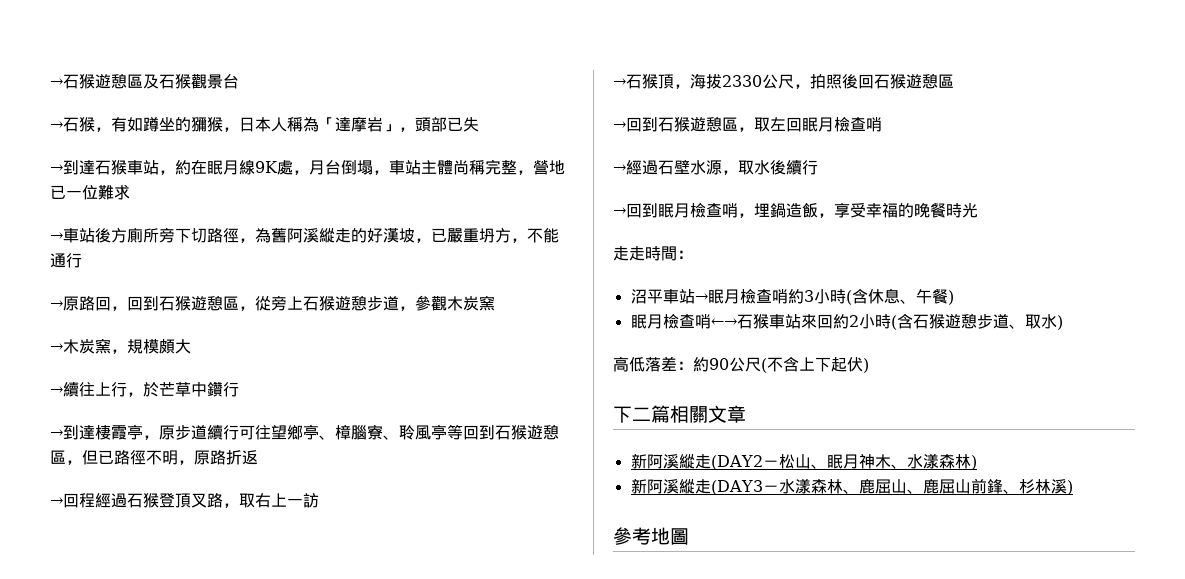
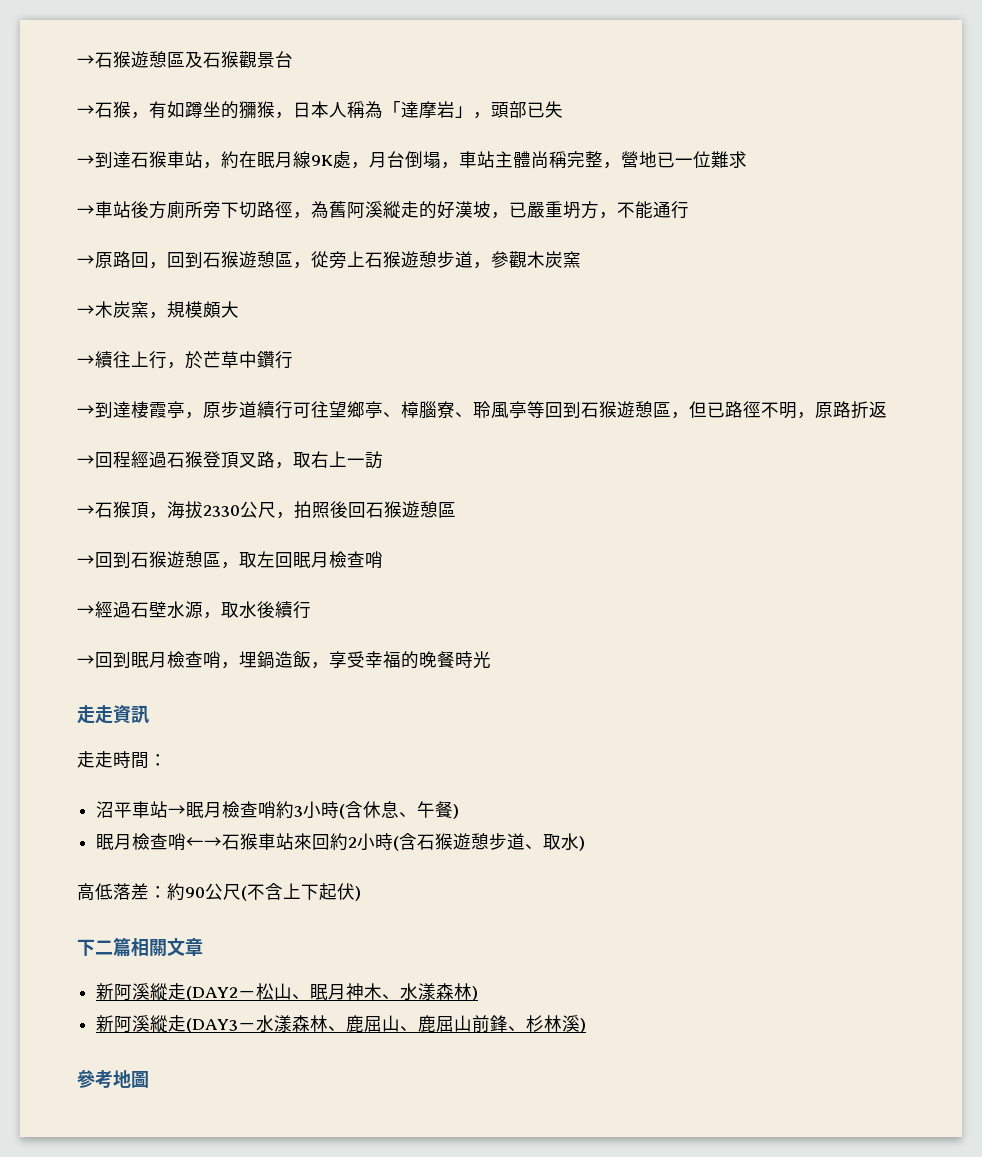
+ 走走資訊

